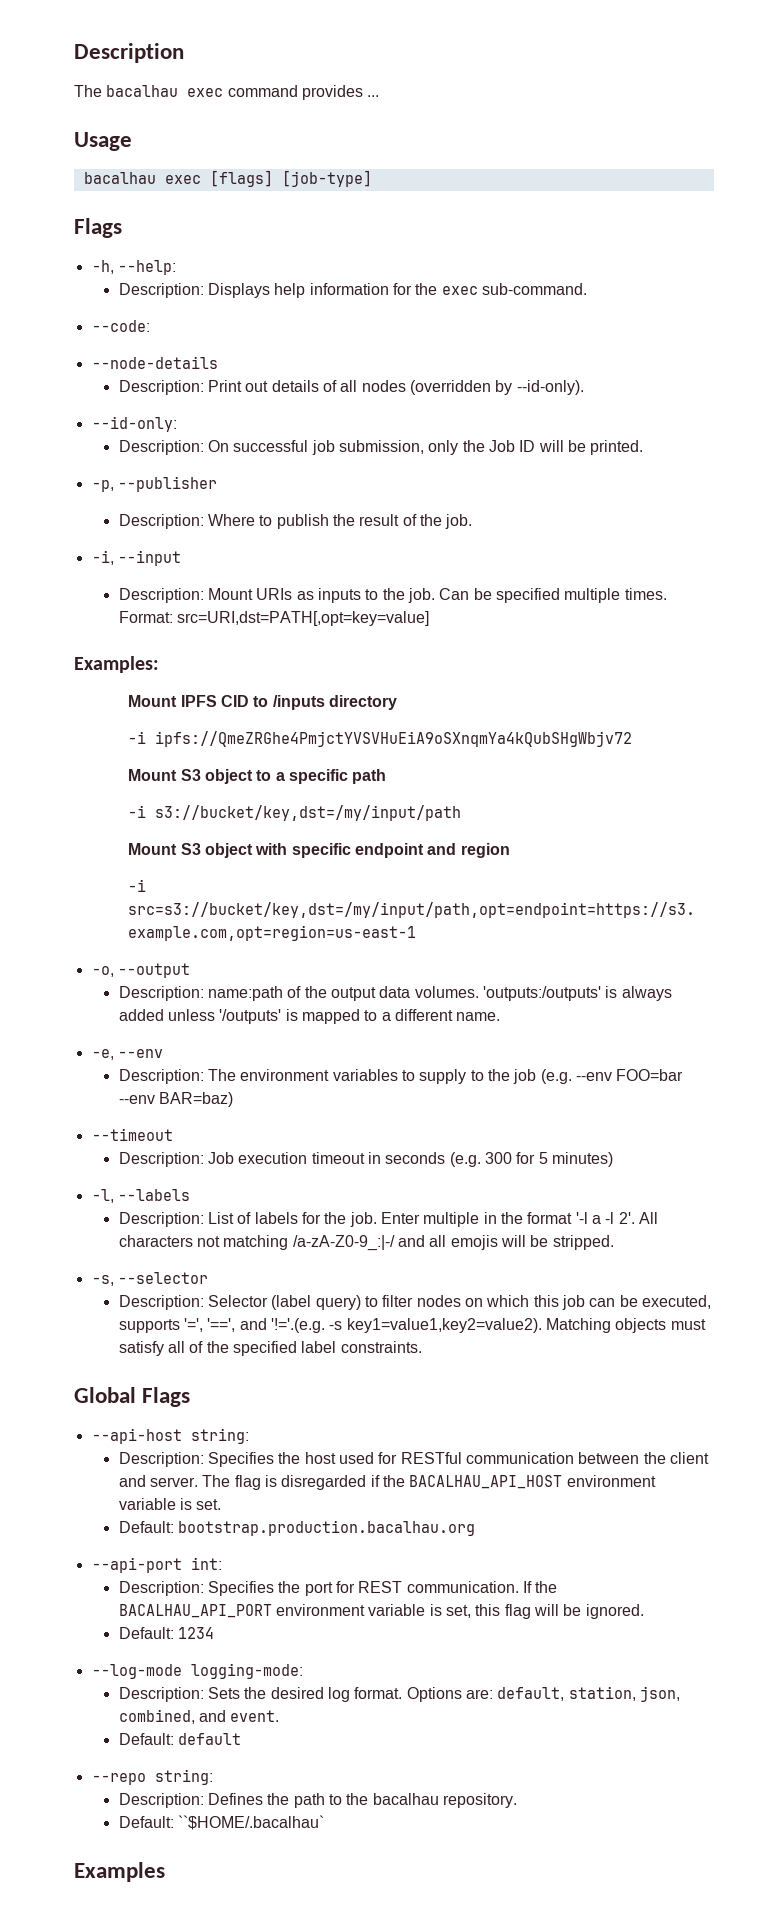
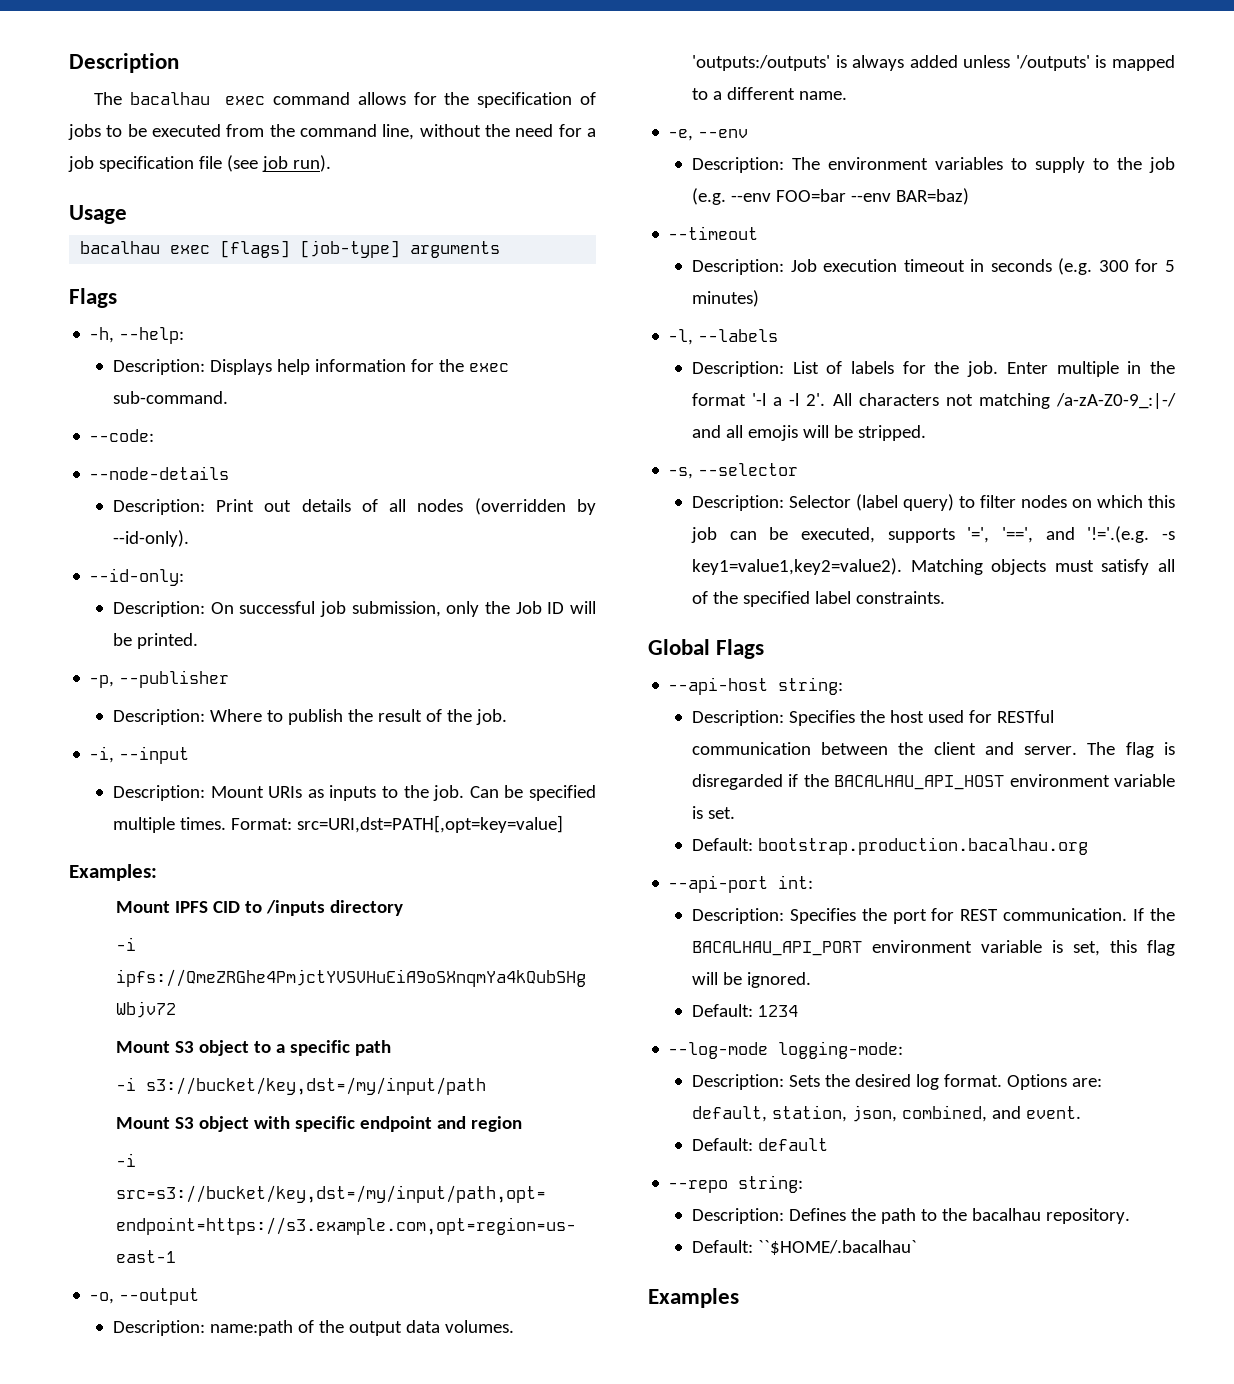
- The bacalhau exec command provides ...
+ The bacalhau exec command allows for the specification of jobs to be executed from the command line, without the need for a job specification file (see job run).
- bacalhau exec [flags] [job-type]
+ bacalhau exec [flags] [job-type] arguments

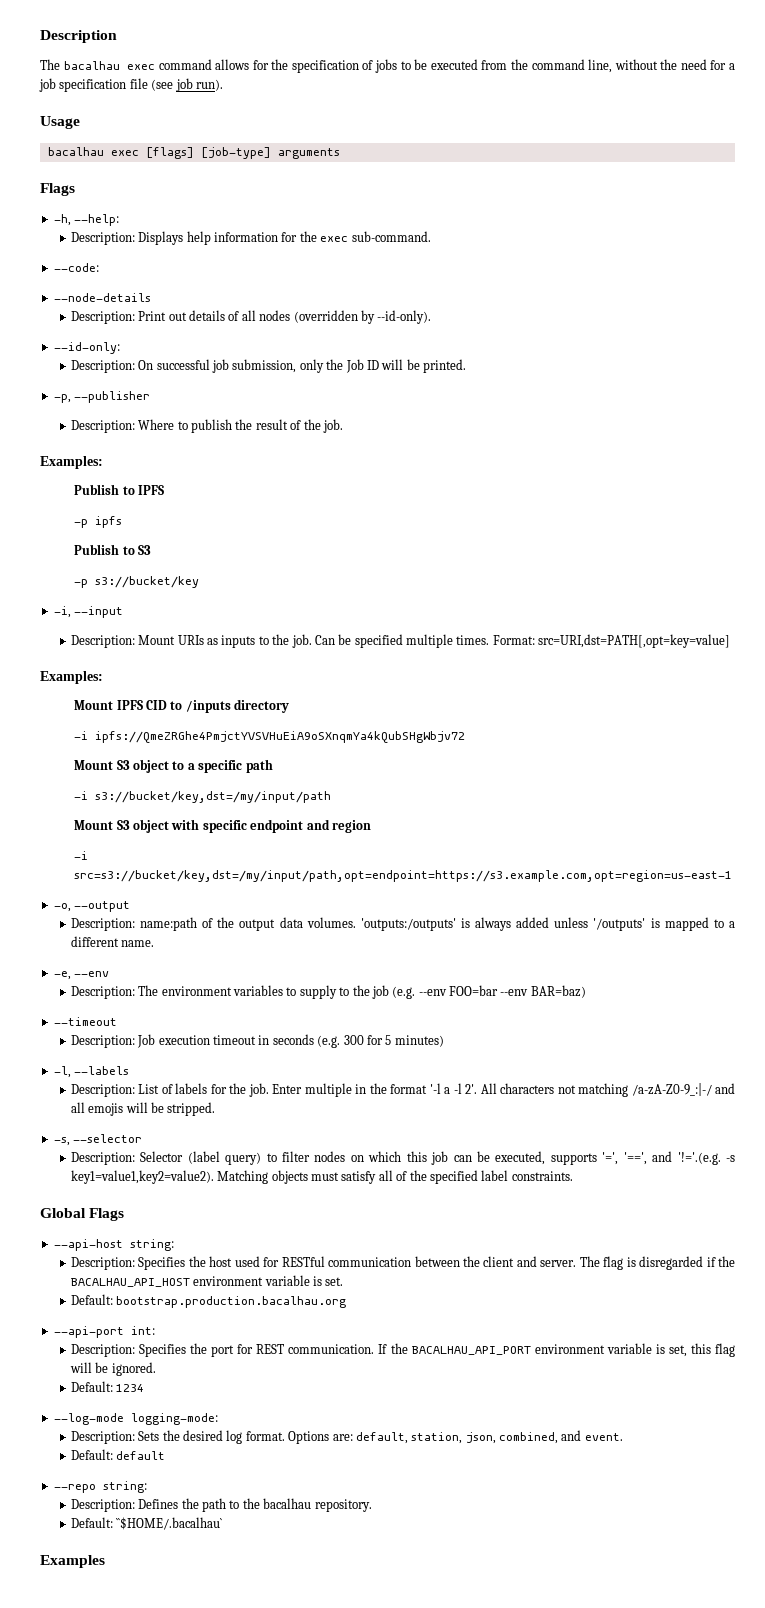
  Description: Where to publish the result of the job.
+ Examples:
+ Publish to IPFS
+ -p ipfs
+ Publish to S3
+ -p s3://bucket/key

